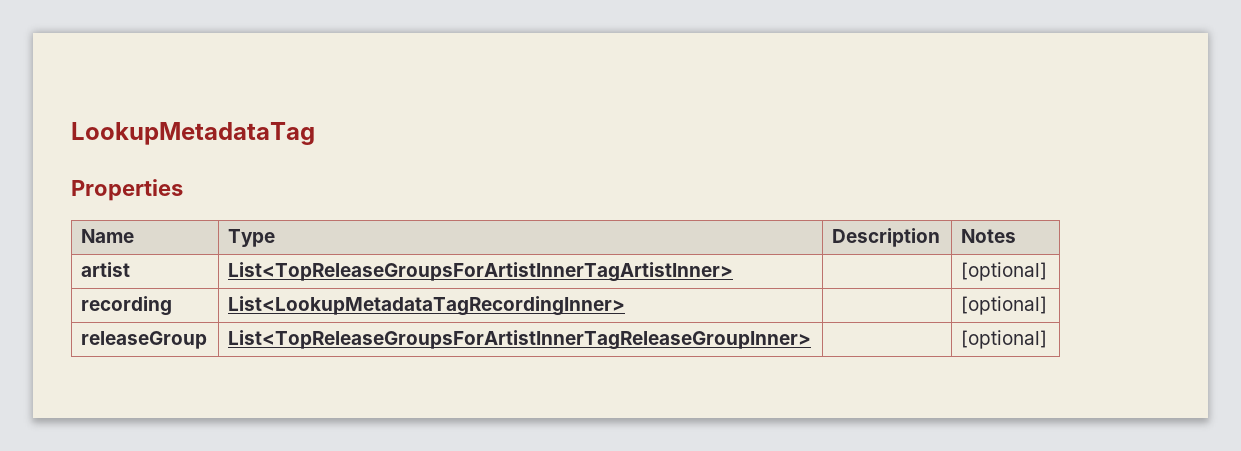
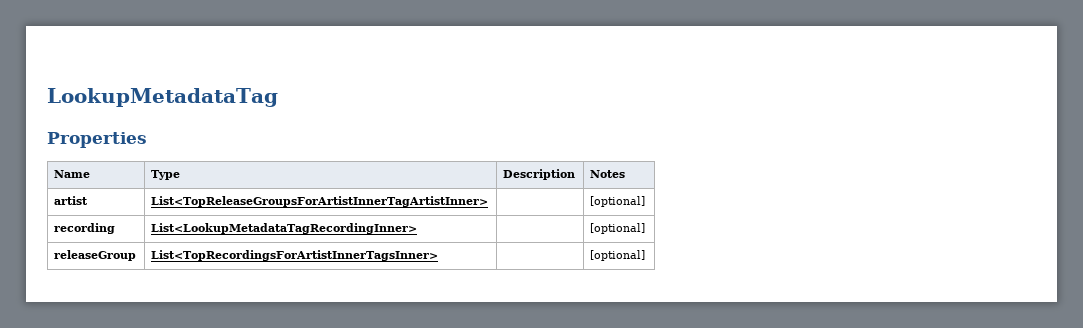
- releaseGroup | List<TopReleaseGroupsForArtistInnerTagReleaseGroupInner> | | [optional]
+ releaseGroup | List<TopRecordingsForArtistInnerTagsInner> | | [optional]

